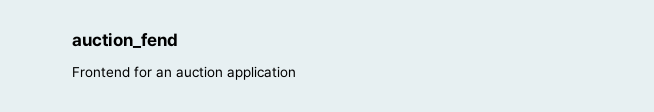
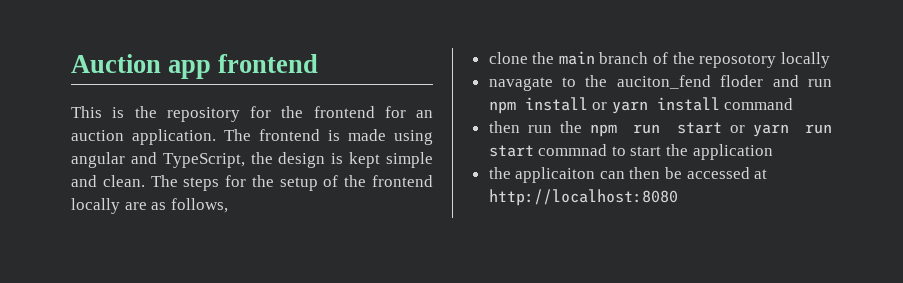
- auction_fend
- Frontend for an auction application
+ Auction app frontend
+ This is the repository for the frontend for an auction application. The frontend is made using angular and TypeScript, the design is kept simple and clean. The steps for the setup of the frontend locally are as follows,
+ clone the main branch of the reposotory locally
+ navagate to the auciton_fend floder and run npm install or yarn install command
+ then run the npm run start or yarn run start commnad to start the application
+ the applicaiton can then be accessed at http://localhost:8080

